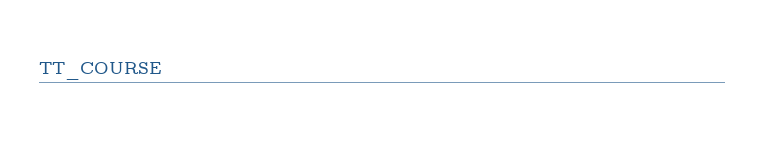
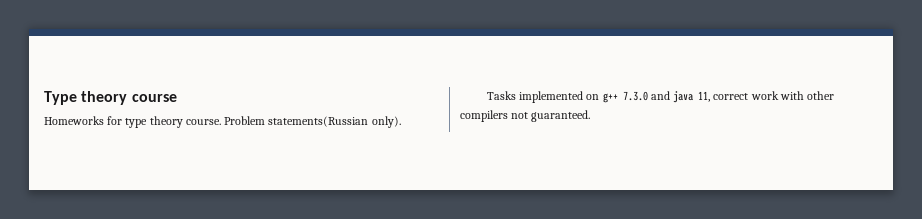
- TT_COURSE
+ Type theory course
+ Homeworks for type theory course. Problem statements(Russian only).
+ Tasks implemented on g++ 7.3.0 and java 11, correct work with other compilers not guaranteed.

